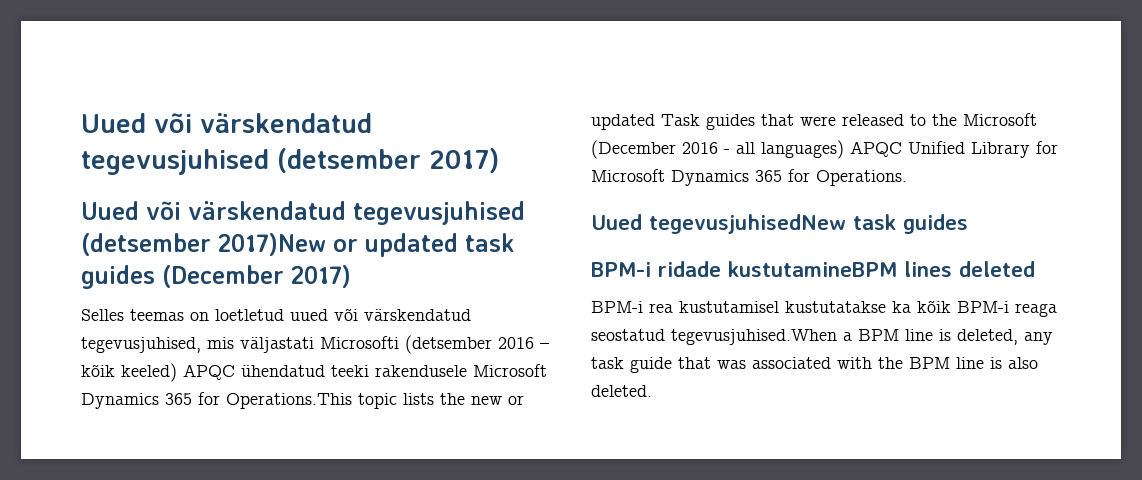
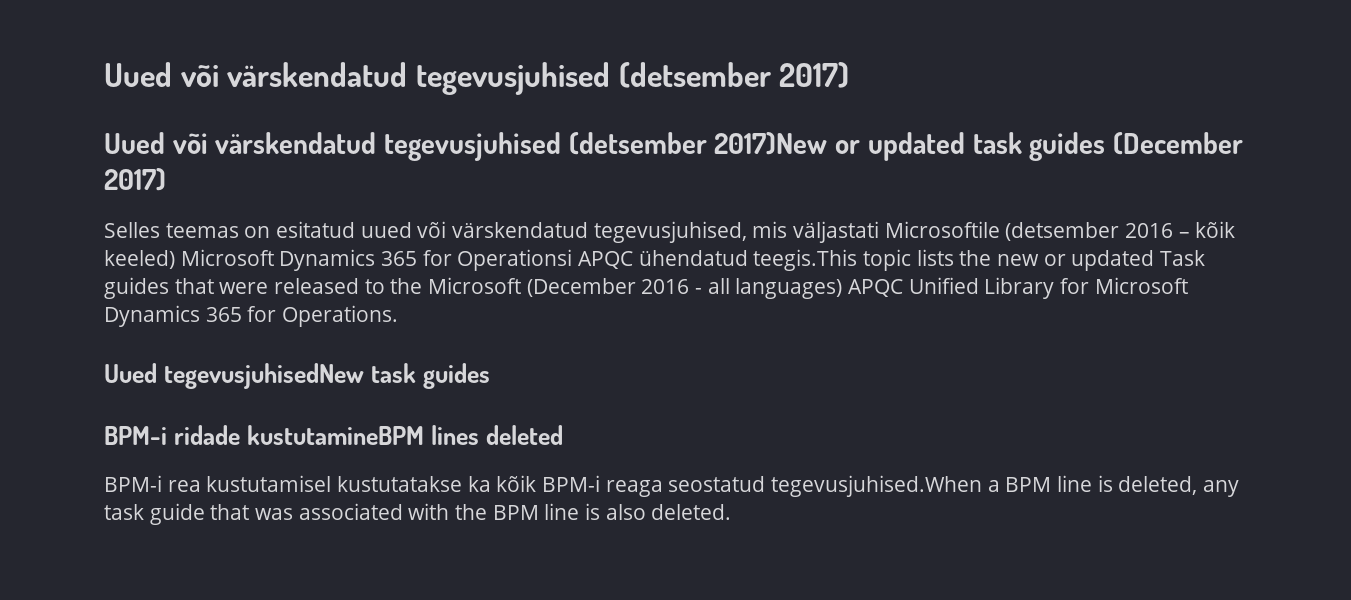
- Selles teemas on loetletud uued või värskendatud tegevusjuhised, mis väljastati Microsofti (detsember 2016 – kõik keeled) APQC ühendatud teeki rakendusele Microsoft Dynamics 365 for Operations.This topic lists the new or updated Task guides that were released to the Microsoft (December 2016 - all languages) APQC Unified Library for Microsoft Dynamics 365 for Operations.
+ Selles teemas on esitatud uued või värskendatud tegevusjuhised, mis väljastati Microsoftile (detsember 2016 – kõik keeled) Microsoft Dynamics 365 for Operationsi APQC ühendatud teegis.This topic lists the new or updated Task guides that were released to the Microsoft (December 2016 - all languages) APQC Unified Library for Microsoft Dynamics 365 for Operations.

